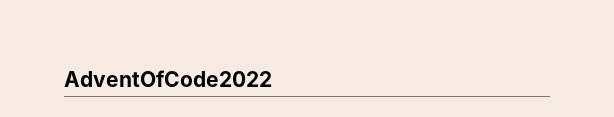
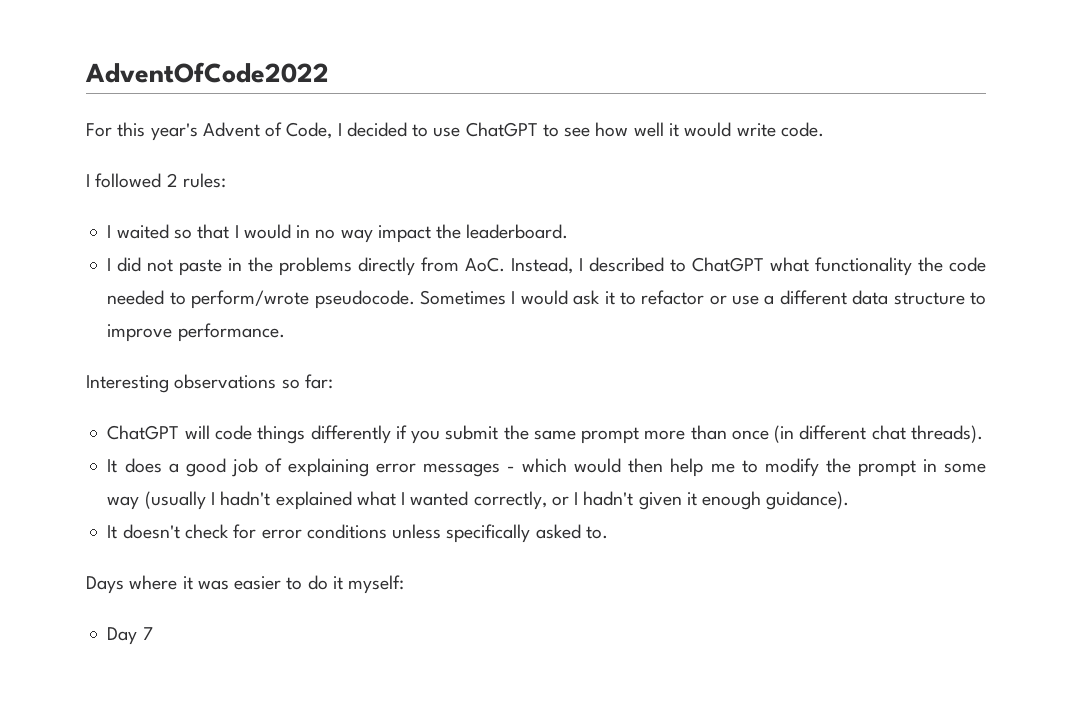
+ For this year's Advent of Code, I decided to use ChatGPT to see how well it would write code.
+ I followed 2 rules:
+ I waited so that I would in no way impact the leaderboard.
+ I did not paste in the problems directly from AoC. Instead, I described to ChatGPT what functionality the code needed to perform/wrote pseudocode. Sometimes I would ask it to refactor or use a different data structure to improve performance.
+ Interesting observations so far:
+ ChatGPT will code things differently if you submit the same prompt more than once (in different chat threads).
+ It does a good job of explaining error messages - which would then help me to modify the prompt in some way (usually I hadn't explained what I wanted correctly, or I hadn't given it enough guidance).
+ It doesn't check for error conditions unless specifically asked to.
+ Days where it was easier to do it myself:
+ Day 7

